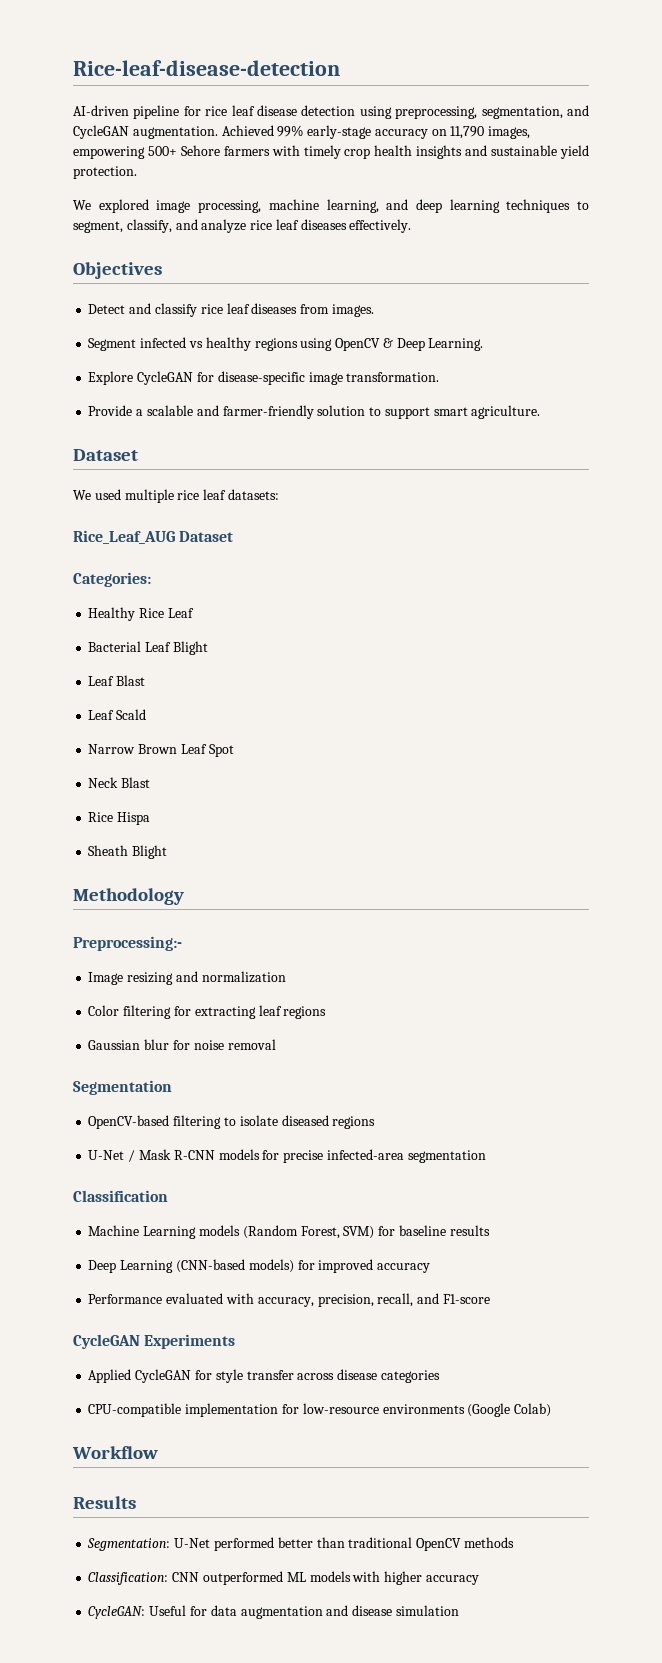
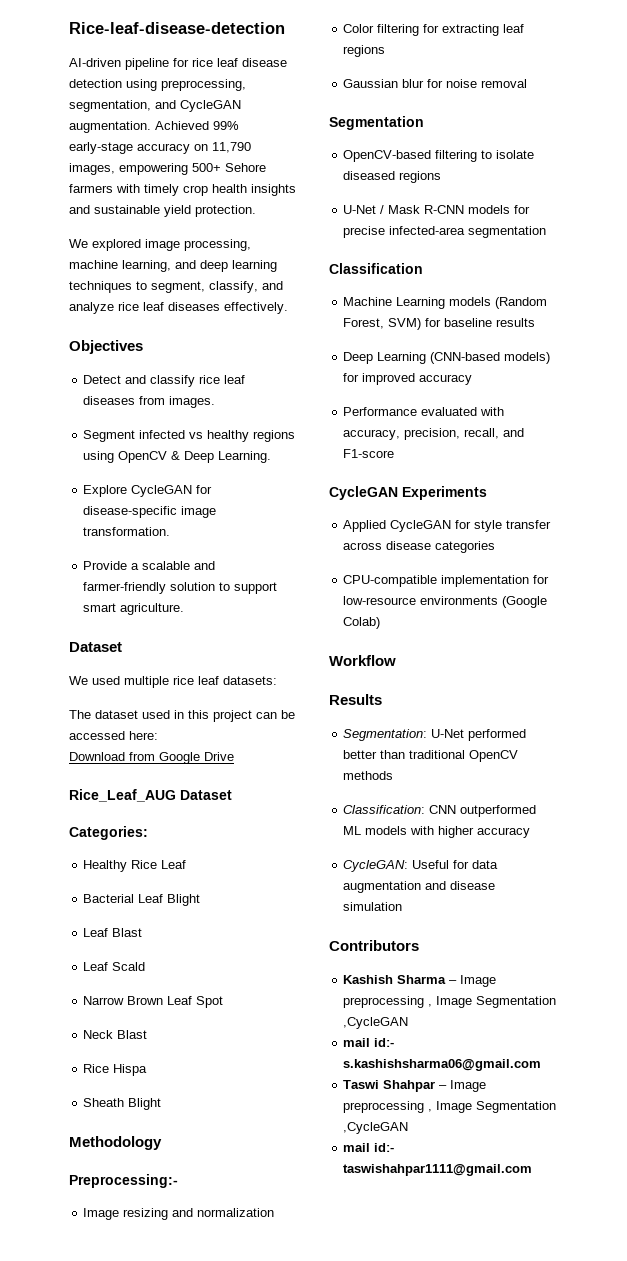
+ The dataset used in this project can be accessed here:
+ Download from Google Drive
+ Contributors
+ Kashish Sharma – Image preprocessing , Image Segmentation ,CycleGAN
+ mail id:- s.kashishsharma06@gmail.com
+ Taswi Shahpar – Image preprocessing , Image Segmentation ,CycleGAN
+ mail id:- taswishahpar1111@gmail.com

